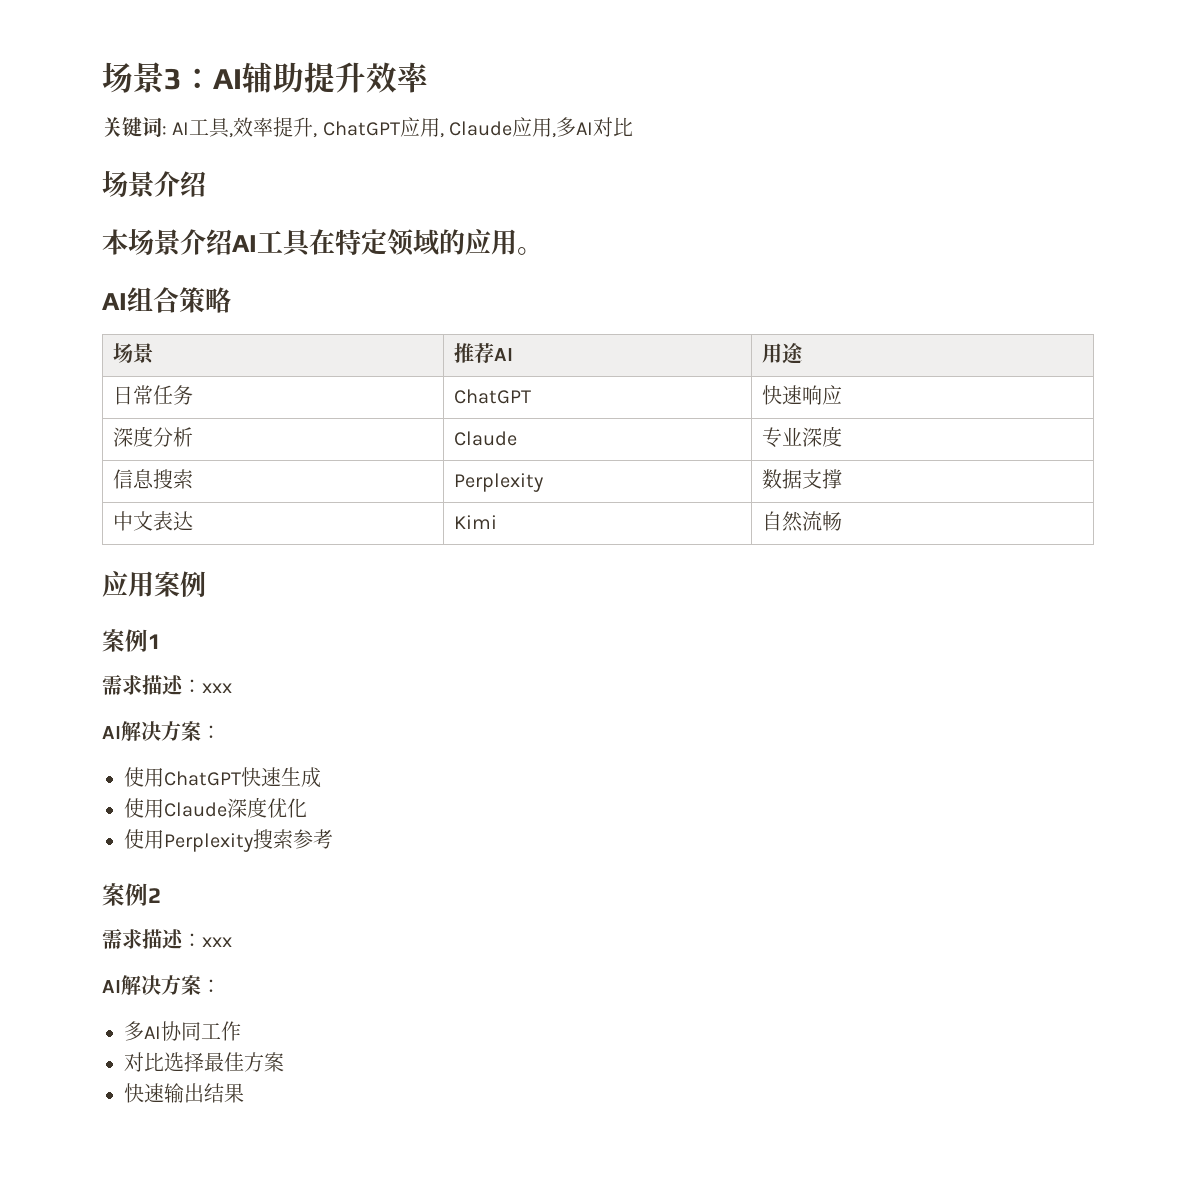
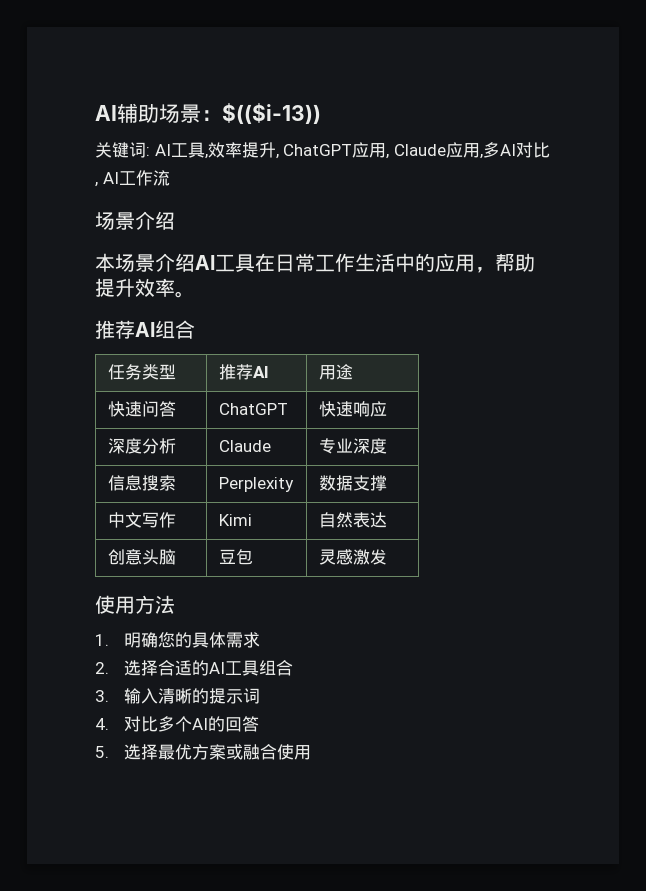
- 场景3：AI辅助提升效率
+ AI辅助场景：$(($i-13))
- 关键词: AI工具,效率提升, ChatGPT应用, Claude应用,多AI对比
+ 关键词: AI工具,效率提升, ChatGPT应用, Claude应用,多AI对比, AI工作流
- 本场景介绍AI工具在特定领域的应用。
+ 本场景介绍AI工具在日常工作生活中的应用，帮助提升效率。
- AI组合策略
- 场景 | 推荐AI | 用途
+ 推荐AI组合
+ 任务类型 | 推荐AI | 用途
- 日常任务 | ChatGPT | 快速响应
+ 快速问答 | ChatGPT | 快速响应
- 中文表达 | Kimi | 自然流畅
- 应用案例
- 案例1
- 需求描述：xxx
- AI解决方案：
- 使用ChatGPT快速生成
- 使用Claude深度优化
- 使用Perplexity搜索参考
- 案例2
- 需求描述：xxx
- AI解决方案：
- 多AI协同工作
- 对比选择最佳方案
- 快速输出结果
+ 中文写作 | Kimi | 自然表达
+ 创意头脑 | 豆包 | 灵感激发
+ 使用方法
+ 1.明确您的具体需求
+ 2.选择合适的AI工具组合
+ 3.输入清晰的提示词
+ 4.对比多个AI的回答
+ 5.选择最优方案或融合使用

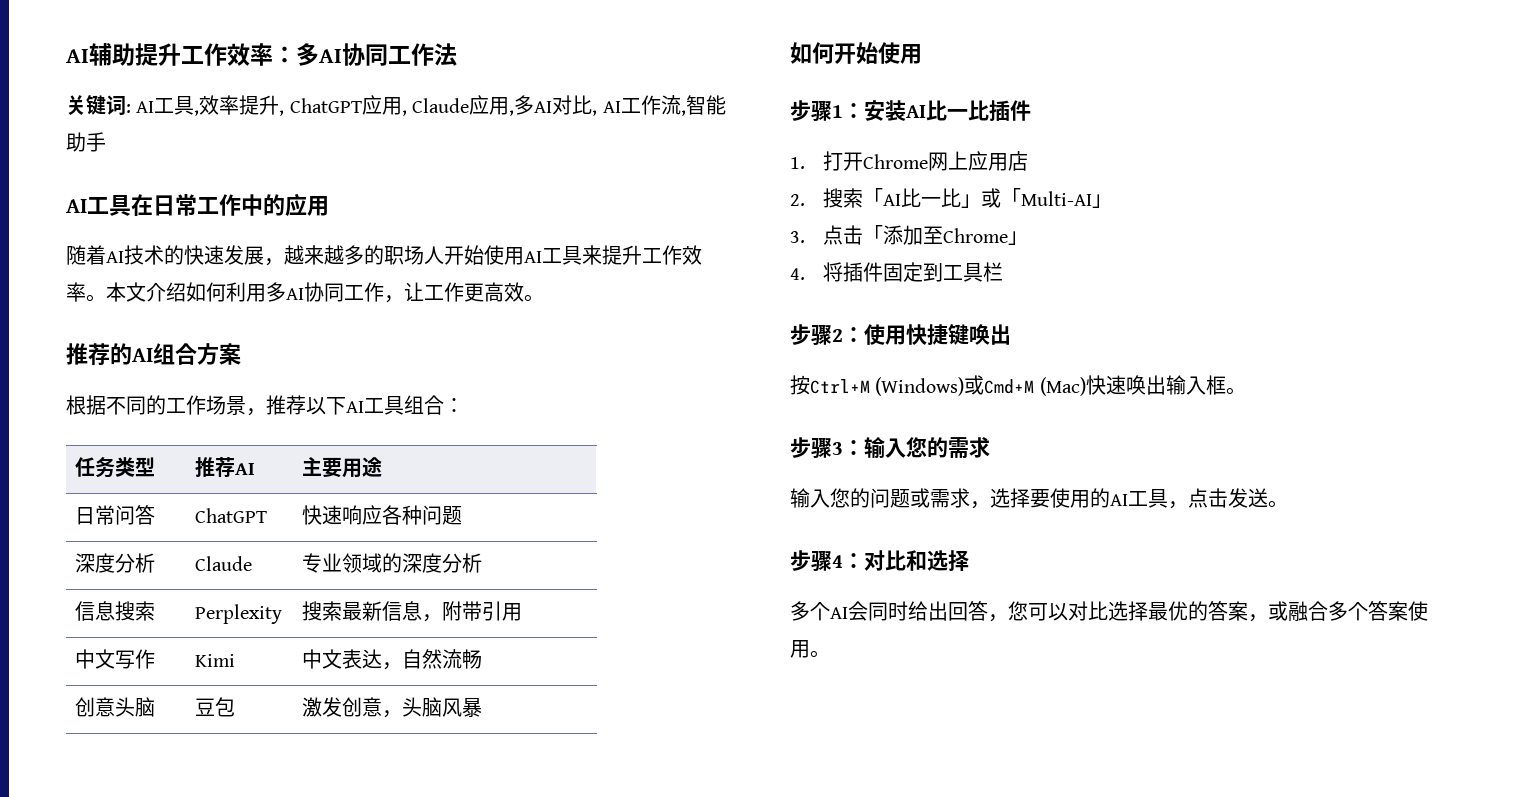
- AI辅助场景：$(($i-13))
+ AI辅助提升工作效率：多AI协同工作法
- 关键词: AI工具,效率提升, ChatGPT应用, Claude应用,多AI对比, AI工作流
- 场景介绍
- 本场景介绍AI工具在日常工作生活中的应用，帮助提升效率。
+ 关键词: AI工具,效率提升, ChatGPT应用, Claude应用,多AI对比, AI工作流,智能助手
+ AI工具在日常工作中的应用
+ 随着AI技术的快速发展，越来越多的职场人开始使用AI工具来提升工作效率。本文介绍如何利用多AI协同工作，让工作更高效。
- 推荐AI组合
+ 推荐的AI组合方案
+ 根据不同的工作场景，推荐以下AI工具组合：
- 任务类型 | 推荐AI | 用途
+ 任务类型 | 推荐AI | 主要用途
- 快速问答 | ChatGPT | 快速响应
+ 日常问答 | ChatGPT | 快速响应各种问题
- 深度分析 | Claude | 专业深度
+ 深度分析 | Claude | 专业领域的深度分析
- 信息搜索 | Perplexity | 数据支撑
+ 信息搜索 | Perplexity | 搜索最新信息，附带引用
- 中文写作 | Kimi | 自然表达
+ 中文写作 | Kimi | 中文表达，自然流畅
- 创意头脑 | 豆包 | 灵感激发
- 使用方法
- 1.明确您的具体需求
- 2.选择合适的AI工具组合
- 3.输入清晰的提示词
- 4.对比多个AI的回答
- 5.选择最优方案或融合使用
+ 创意头脑 | 豆包 | 激发创意，头脑风暴
+ 如何开始使用
+ 步骤1：安装AI比一比插件
+ 1.打开Chrome网上应用店
+ 2.搜索「AI比一比」或「Multi-AI」
+ 3.点击「添加至Chrome」
+ 4.将插件固定到工具栏
+ 步骤2：使用快捷键唤出
+ 按Ctrl+M (Windows)或Cmd+M (Mac)快速唤出输入框。
+ 步骤3：输入您的需求
+ 输入您的问题或需求，选择要使用的AI工具，点击发送。
+ 步骤4：对比和选择
+ 多个AI会同时给出回答，您可以对比选择最优的答案，或融合多个答案使用。

